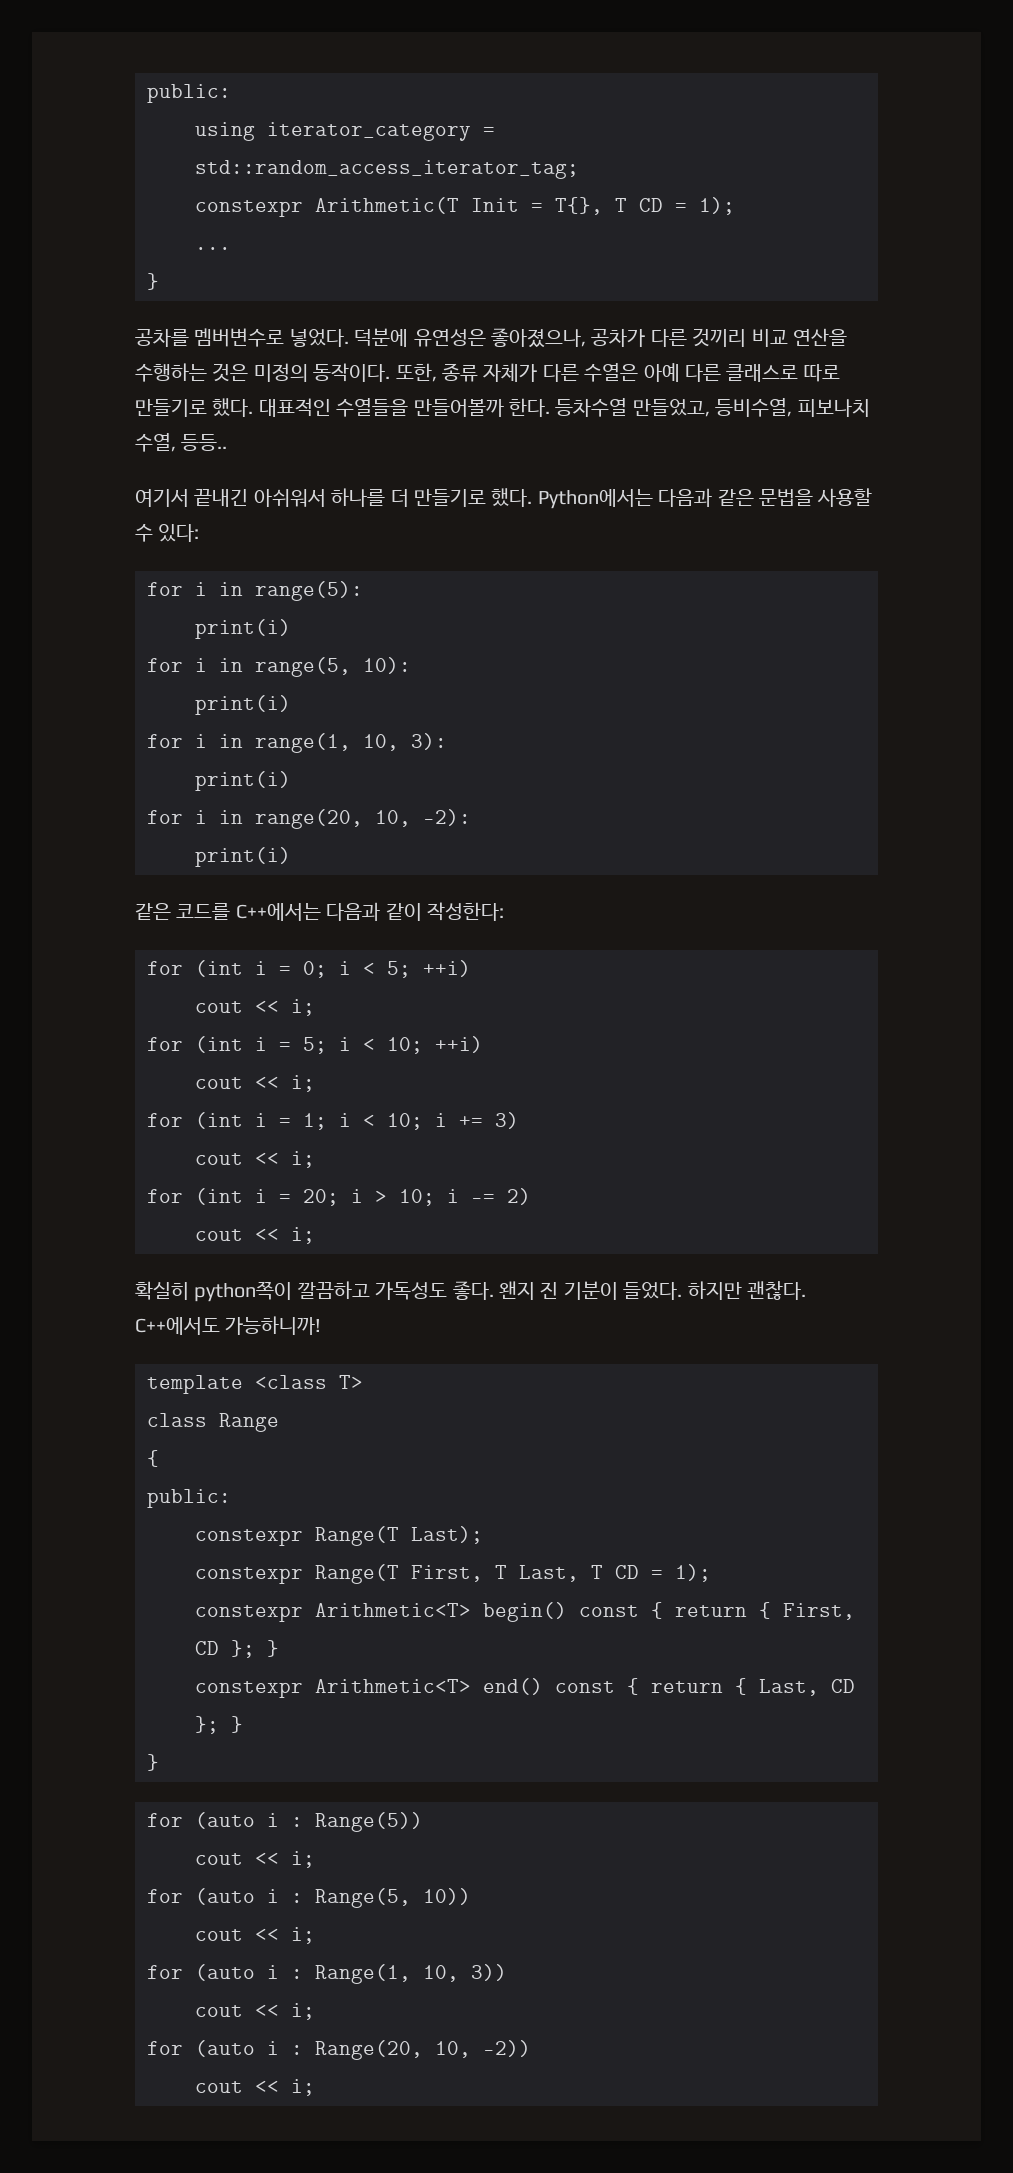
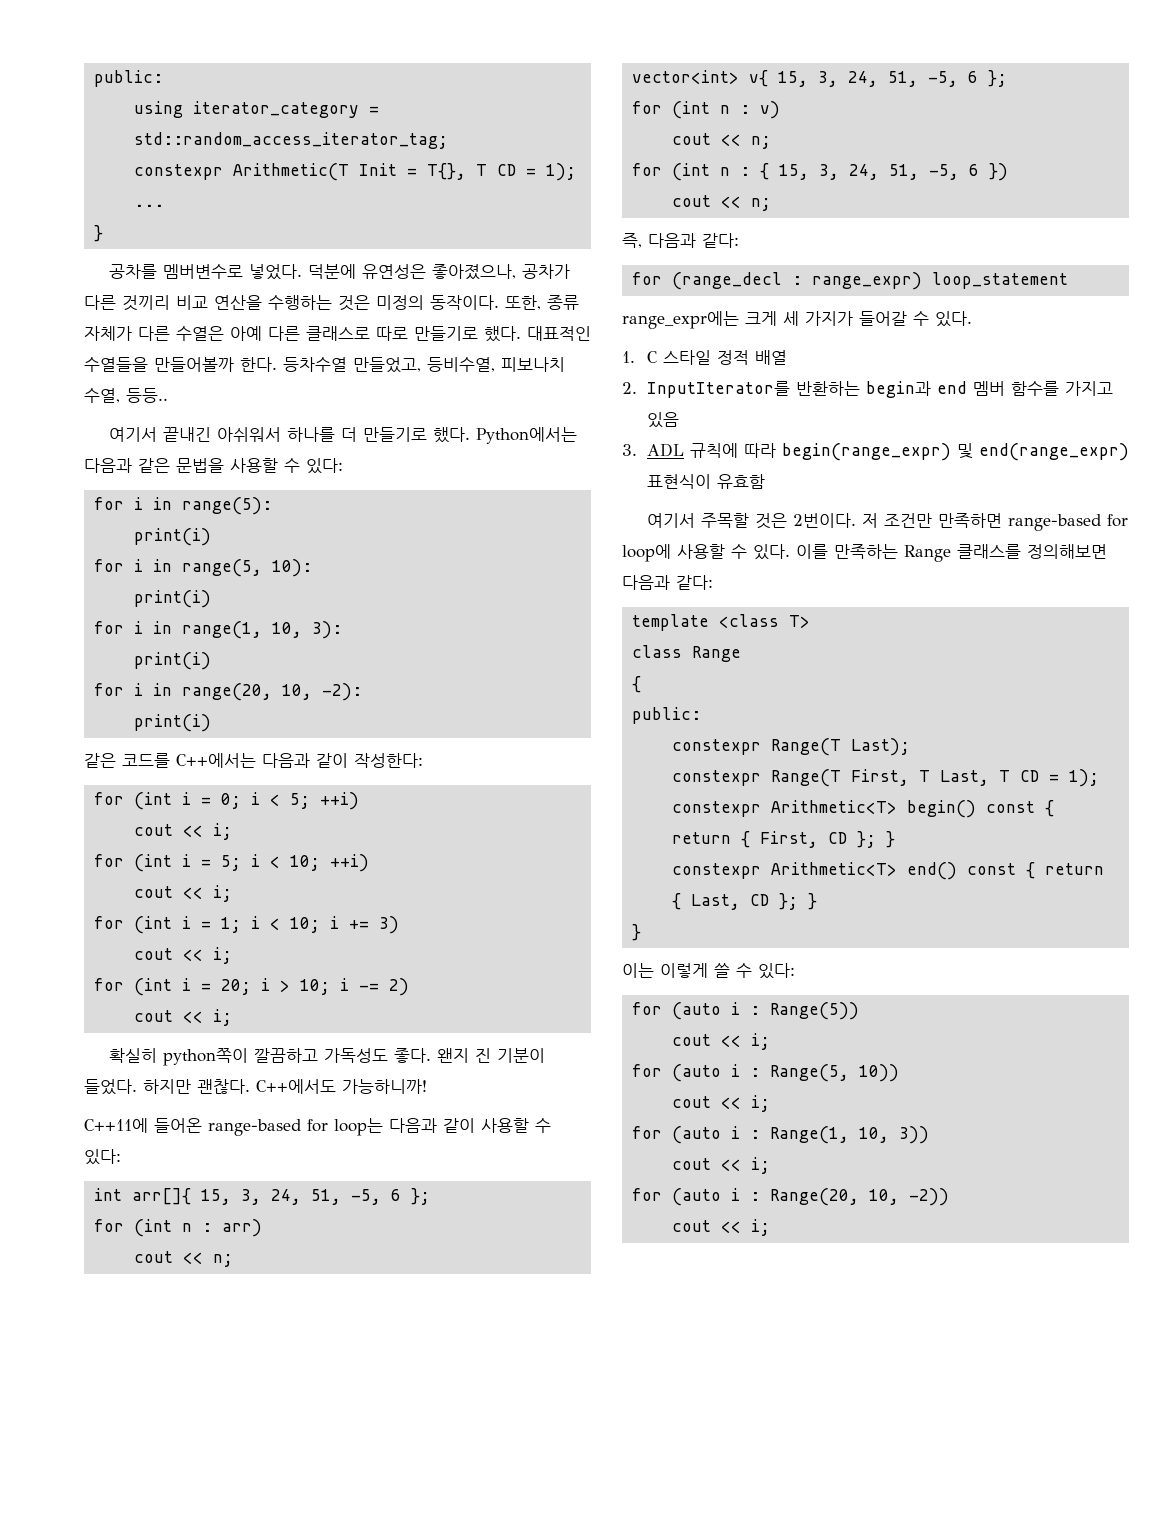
+ C++11에 들어온 range-based for loop는 다음과 같이 사용할 수 있다:
+ int arr[]{ 15, 3, 24, 51, -5, 6 };
+ for (int n : arr)
+ cout << n;
+ vector<int> v{ 15, 3, 24, 51, -5, 6 };
+ for (int n : v)
+ cout << n;
+ for (int n : { 15, 3, 24, 51, -5, 6 })
+ cout << n;
+ 즉, 다음과 같다:
+ for (range_decl : range_expr) loop_statement
+ range_expr에는 크게 세 가지가 들어갈 수 있다.
+ 1. C 스타일 정적 배열
+ 2. InputIterator를 반환하는 begin과 end 멤버 함수를 가지고 있음
+ 3. ADL 규칙에 따라 begin(range_expr) 및 end(range_expr) 표현식이 유효함
+ 여기서 주목할 것은 2번이다. 저 조건만 만족하면 range-based for loop에 사용할 수 있다. 이를 만족하는 Range 클래스를 정의해보면 다음과 같다:
+ 이는 이렇게 쓸 수 있다:

